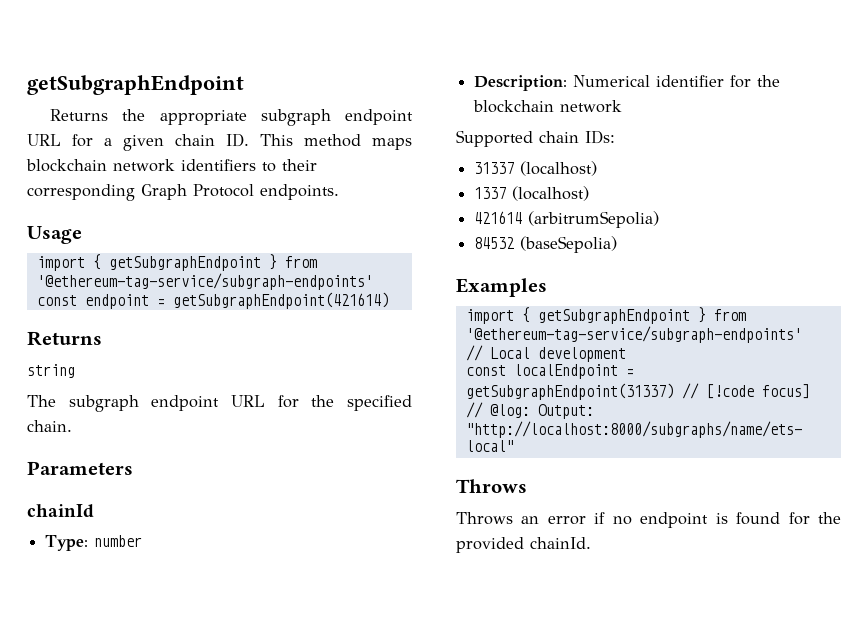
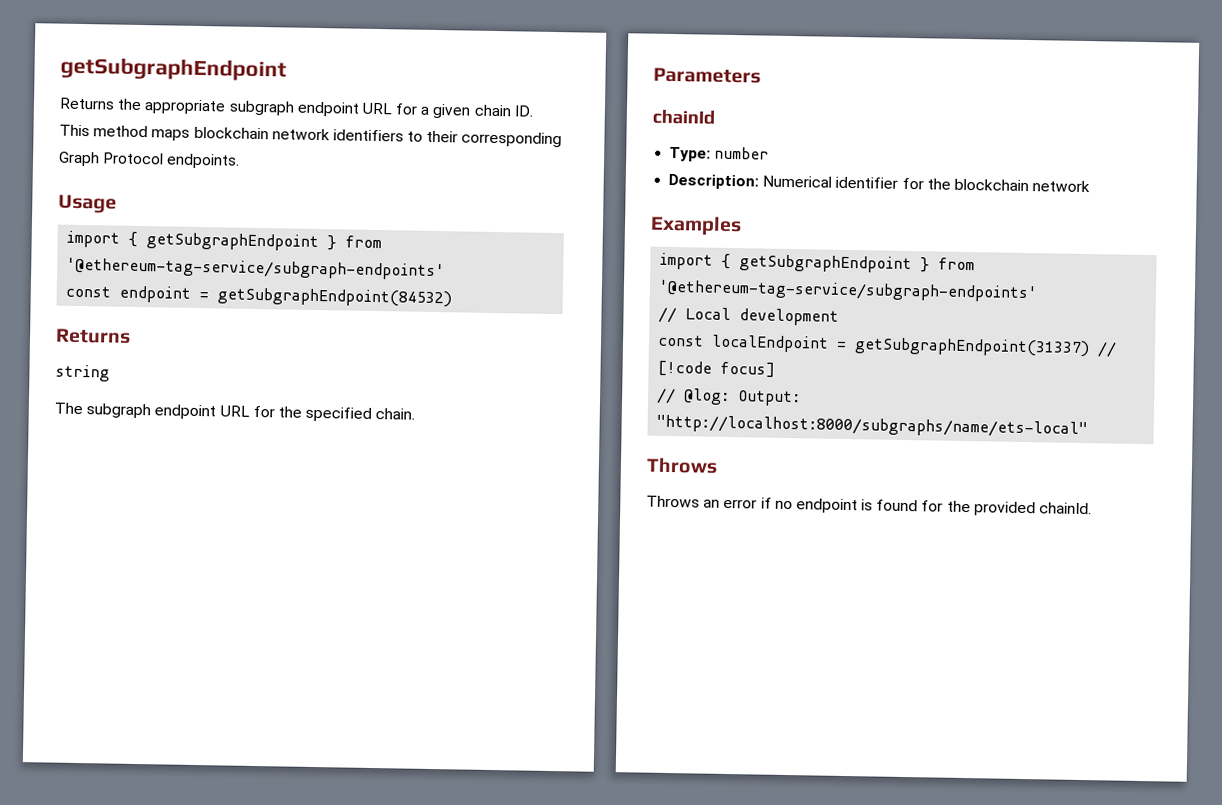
- const endpoint = getSubgraphEndpoint(421614)
+ const endpoint = getSubgraphEndpoint(84532)
- Supported chain IDs:
- 31337 (localhost)
- 1337 (localhost)
- 421614 (arbitrumSepolia)
- 84532 (baseSepolia)

